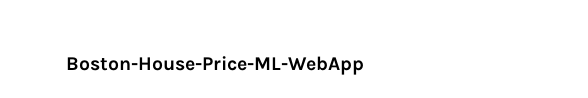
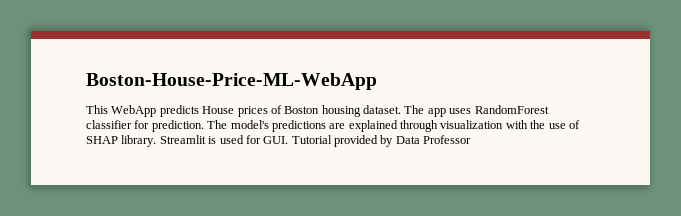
+ This WebApp predicts House prices of Boston housing dataset. The app uses RandomForest classifier for prediction. The model's predictions are explained through visualization with the use of SHAP library. Streamlit is used for GUI. Tutorial provided by Data Professor

